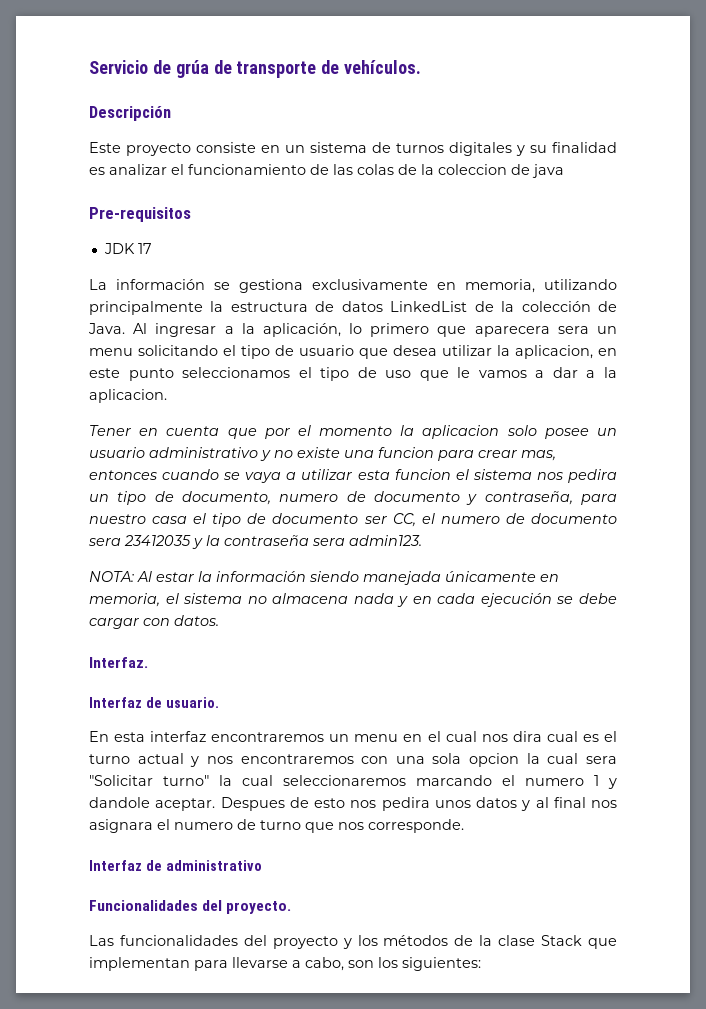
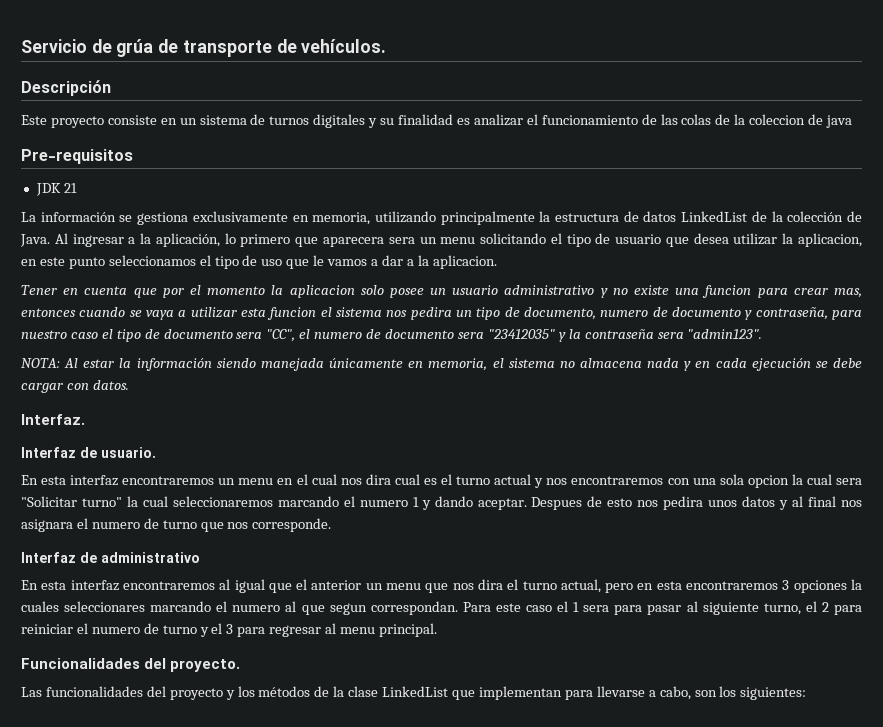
- JDK 17
+ JDK 21
- Tener en cuenta que por el momento la aplicacion solo posee un usuario administrativo y no existe una funcion para crear mas, entonces cuando se vaya a utilizar esta funcion el sistema nos pedira un tipo de documento, numero de documento y contraseña, para nuestro casa el tipo de documento ser CC, el numero de documento sera 23412035 y la contraseña sera admin123.
+ Tener en cuenta que por el momento la aplicacion solo posee un usuario administrativo y no existe una funcion para crear mas, entonces cuando se vaya a utilizar esta funcion el sistema nos pedira un tipo de documento, numero de documento y contraseña, para nuestro caso el tipo de documento sera "CC", el numero de documento sera "23412035" y la contraseña sera "admin123".
- En esta interfaz encontraremos un menu en el cual nos dira cual es el turno actual y nos encontraremos con una sola opcion la cual sera "Solicitar turno" la cual seleccionaremos marcando el numero 1 y dandole aceptar.
+ En esta interfaz encontraremos un menu en el cual nos dira cual es el turno actual y nos encontraremos con una sola opcion la cual sera "Solicitar turno" la cual seleccionaremos marcando el numero 1 y dando aceptar.
+ En esta interfaz encontraremos al igual que el anterior un menu que nos dira el turno actual, pero en esta encontraremos 3 opciones la cuales seleccionares marcando el numero al que segun correspondan. Para este caso el 1 sera para pasar al siguiente turno, el 2 para reiniciar el numero de turno y el 3 para regresar al menu principal.
- Las funcionalidades del proyecto y los métodos de la clase Stack que implementan para llevarse a cabo, son los siguientes:
+ Las funcionalidades del proyecto y los métodos de la clase LinkedList que implementan para llevarse a cabo, son los siguientes:

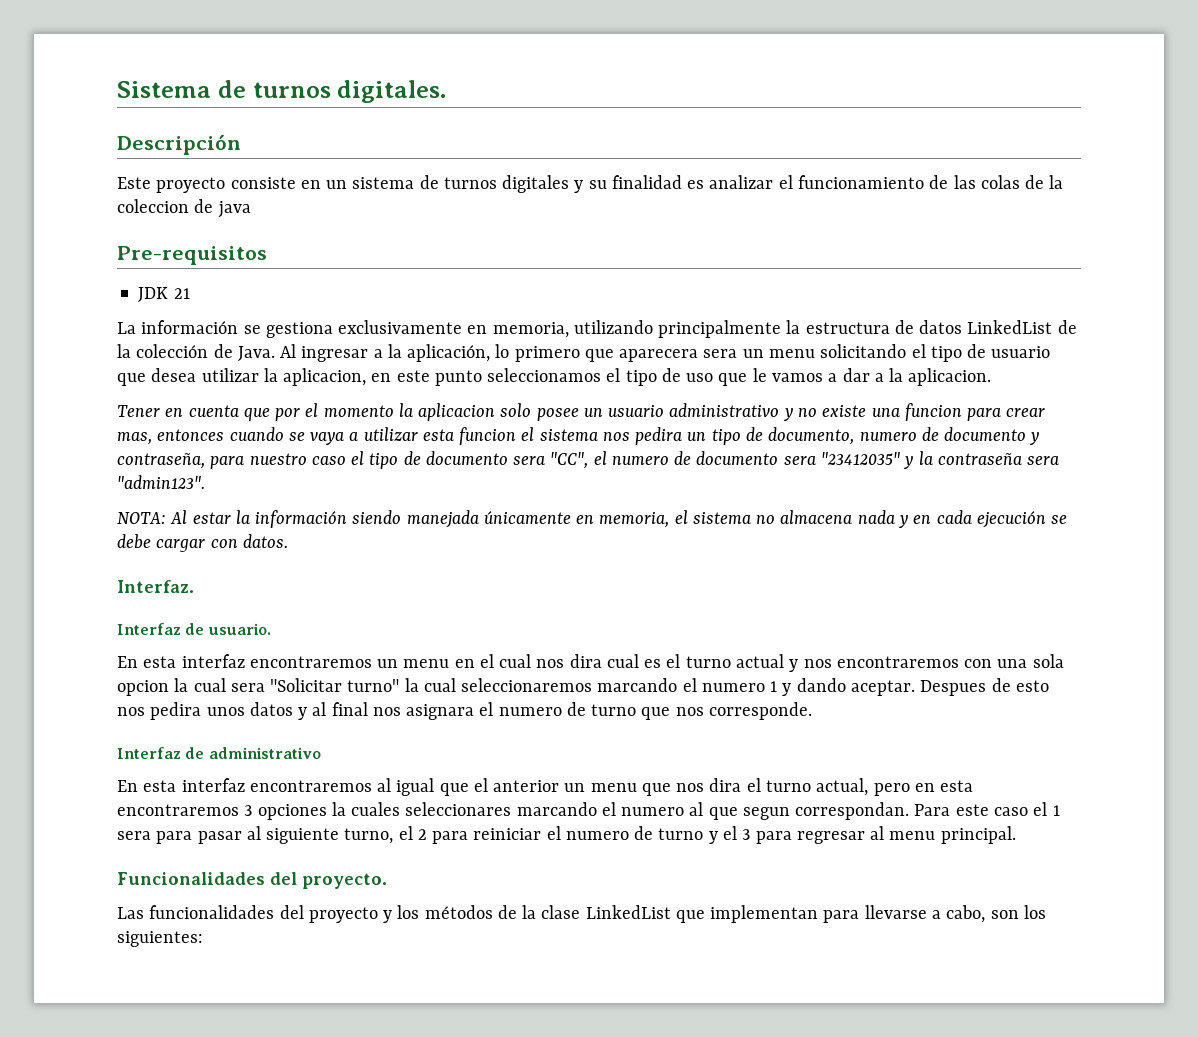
- Servicio de grúa de transporte de vehículos.
+ Sistema de turnos digitales.

